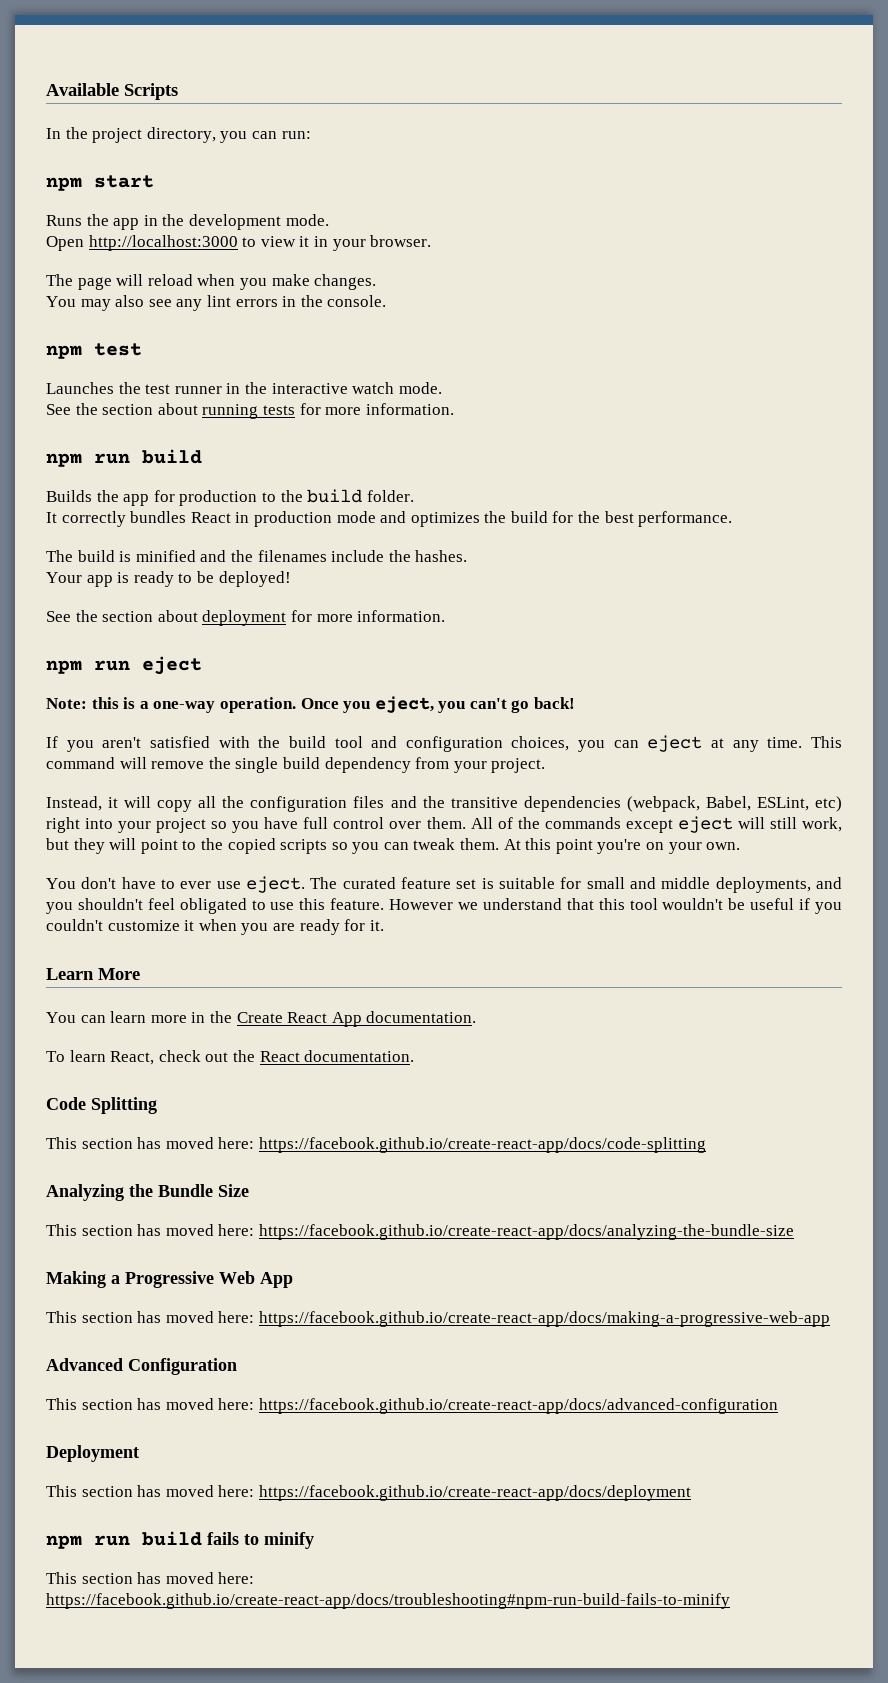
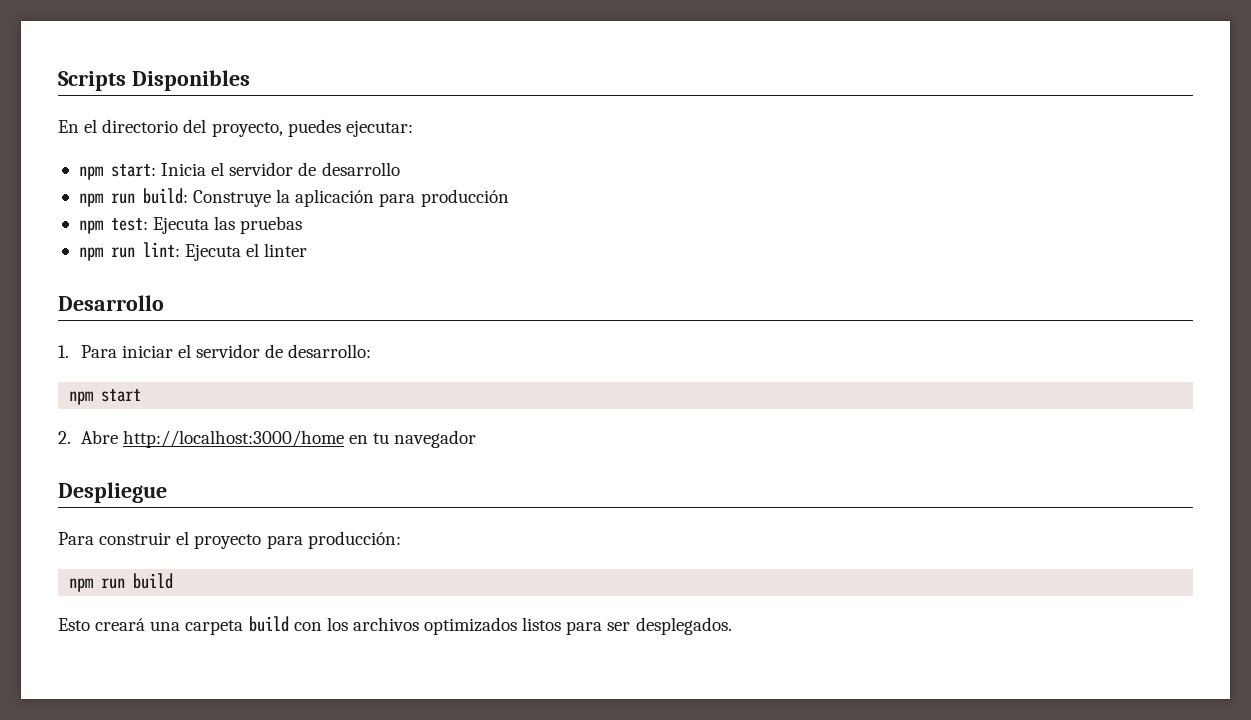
- Available Scripts
- In the project directory, you can run:
+ Scripts Disponibles
+ En el directorio del proyecto, puedes ejecutar:
+ npm start: Inicia el servidor de desarrollo
+ npm run build: Construye la aplicación para producción
+ npm test: Ejecuta las pruebas
+ npm run lint: Ejecuta el linter
+ Desarrollo
+ 1. Para iniciar el servidor de desarrollo:
  npm start
- Runs the app in the development mode.
- Open http://localhost:3000 to view it in your browser.
- The page will reload when you make changes.
- You may also see any lint errors in the console.
- npm test
- Launches the test runner in the interactive watch mode.
- See the section about running tests for more information.
+ 2. Abre http://localhost:3000/home en tu navegador
+ Despliegue
+ Para construir el proyecto para producción:
  npm run build
- Builds the app for production to the build folder.
- It correctly bundles React in production mode and optimizes the build for the best performance.
- The build is minified and the filenames include the hashes.
- Your app is ready to be deployed!
- See the section about deployment for more information.
- npm run eject
- Note: this is a one-way operation. Once you eject, you can't go back!
- If you aren't satisfied with the build tool and configuration choices, you can eject at any time. This command will remove the single build dependency from your project.
- Instead, it will copy all the configuration files and the transitive dependencies (webpack, Babel, ESLint, etc) right into your project so you have full control over them. All of the commands except eject will still work, but they will point to the copied scripts so you can tweak them. At this point you're on your own.
- You don't have to ever use eject. The curated feature set is suitable for small and middle deployments, and you shouldn't feel obligated to use this feature. However we understand that this tool wouldn't be useful if you couldn't customize it when you are ready for it.
- Learn More
- You can learn more in the Create React App documentation.
- To learn React, check out the React documentation.
- Code Splitting
- This section has moved here: https://facebook.github.io/create-react-app/docs/code-splitting
- Analyzing the Bundle Size
- This section has moved here: https://facebook.github.io/create-react-app/docs/analyzing-the-bundle-size
- Making a Progressive Web App
- This section has moved here: https://facebook.github.io/create-react-app/docs/making-a-progressive-web-app
- Advanced Configuration
- This section has moved here: https://facebook.github.io/create-react-app/docs/advanced-configuration
- Deployment
- This section has moved here: https://facebook.github.io/create-react-app/docs/deployment
- npm run build fails to minify
- This section has moved here: https://facebook.github.io/create-react-app/docs/troubleshooting#npm-run-build-fails-to-minify
+ Esto creará una carpeta build con los archivos optimizados listos para ser desplegados.

